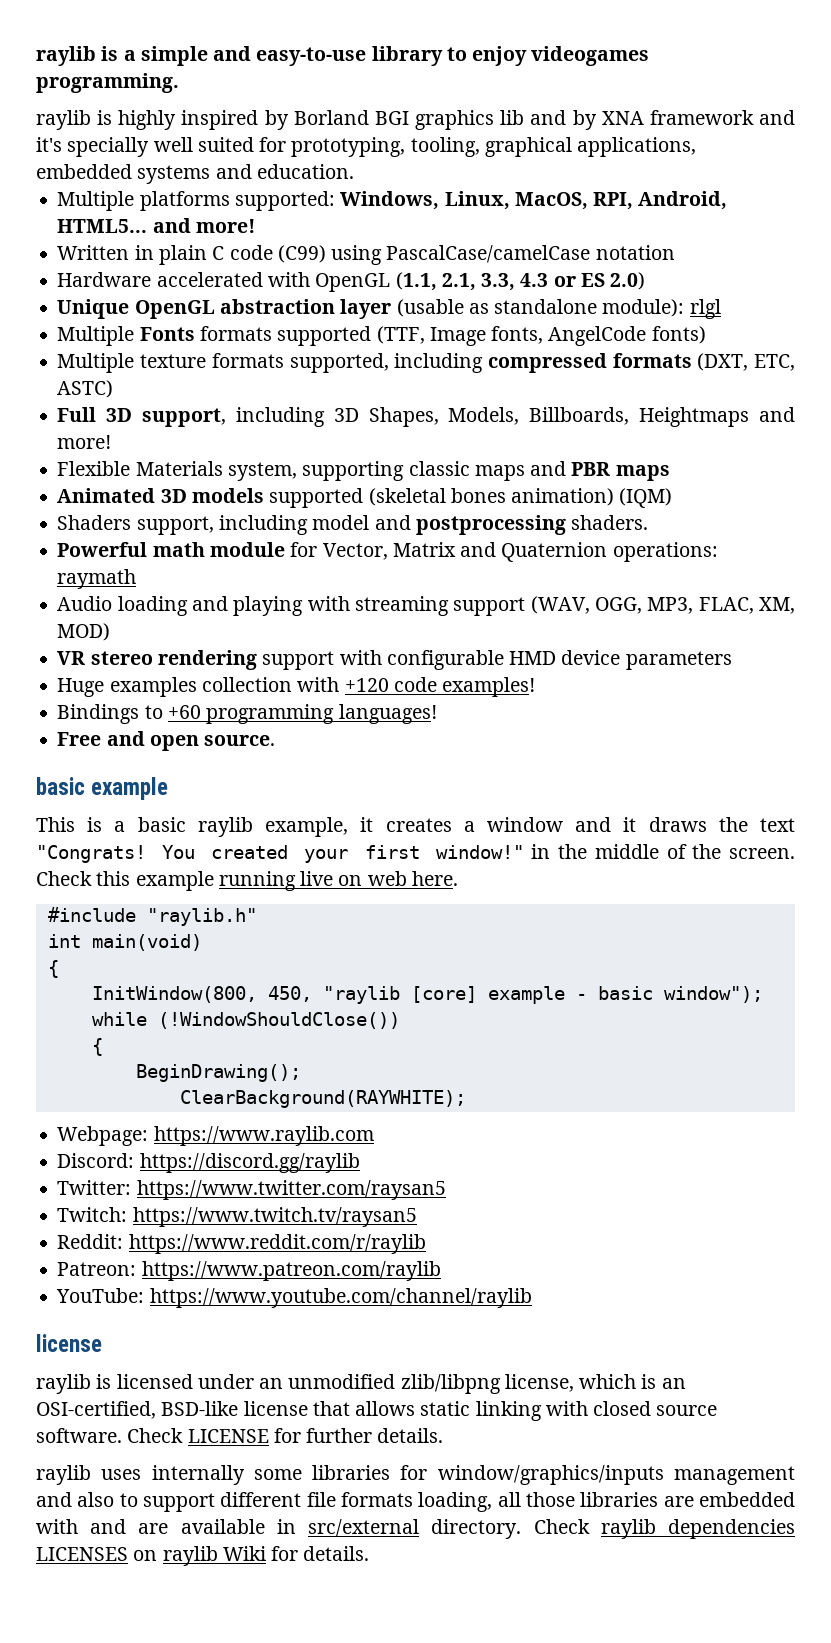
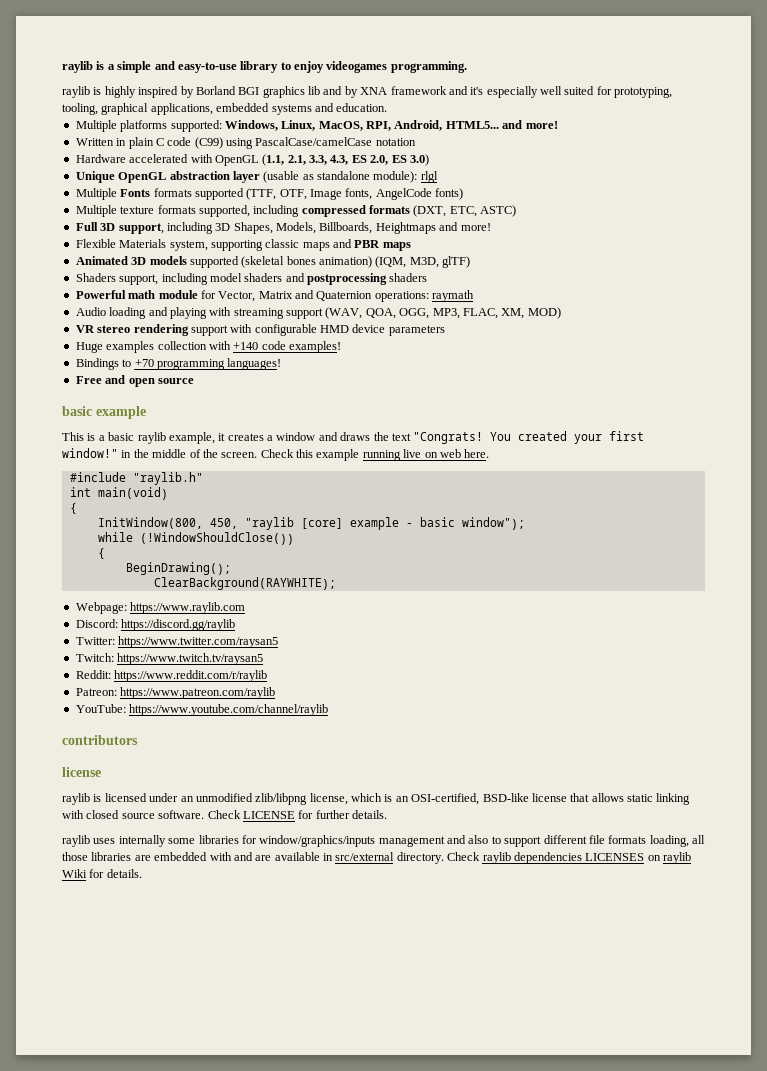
- raylib is highly inspired by Borland BGI graphics lib and by XNA framework and it's specially well suited for prototyping, tooling, graphical applications, embedded systems and education.
+ raylib is highly inspired by Borland BGI graphics lib and by XNA framework and it's especially well suited for prototyping, tooling, graphical applications, embedded systems and education.
- Hardware accelerated with OpenGL (1.1, 2.1, 3.3, 4.3 or ES 2.0)
+ Hardware accelerated with OpenGL (1.1, 2.1, 3.3, 4.3, ES 2.0, ES 3.0)
- Multiple Fonts formats supported (TTF, Image fonts, AngelCode fonts)
+ Multiple Fonts formats supported (TTF, OTF, Image fonts, AngelCode fonts)
- Animated 3D models supported (skeletal bones animation) (IQM)
+ Animated 3D models supported (skeletal bones animation) (IQM, M3D, glTF)
- Shaders support, including model and postprocessing shaders.
+ Shaders support, including model shaders and postprocessing shaders
- Audio loading and playing with streaming support (WAV, OGG, MP3, FLAC, XM, MOD)
+ Audio loading and playing with streaming support (WAV, QOA, OGG, MP3, FLAC, XM, MOD)
- Huge examples collection with +120 code examples!
+ Huge examples collection with +140 code examples!
- Bindings to +60 programming languages!
+ Bindings to +70 programming languages!
- Free and open source.
+ Free and open source
- This is a basic raylib example, it creates a window and it draws the text "Congrats!
+ This is a basic raylib example, it creates a window and draws the text "Congrats!
+ contributors

